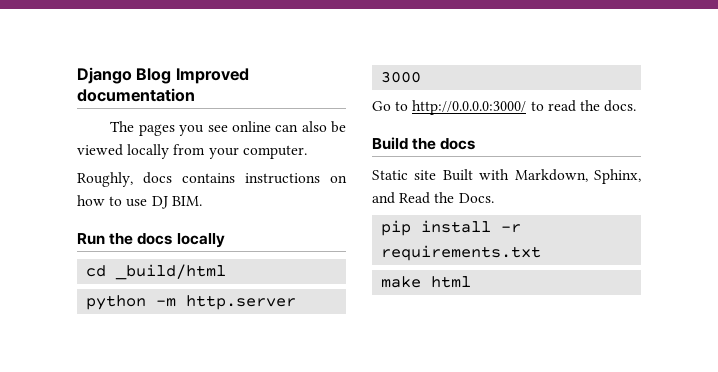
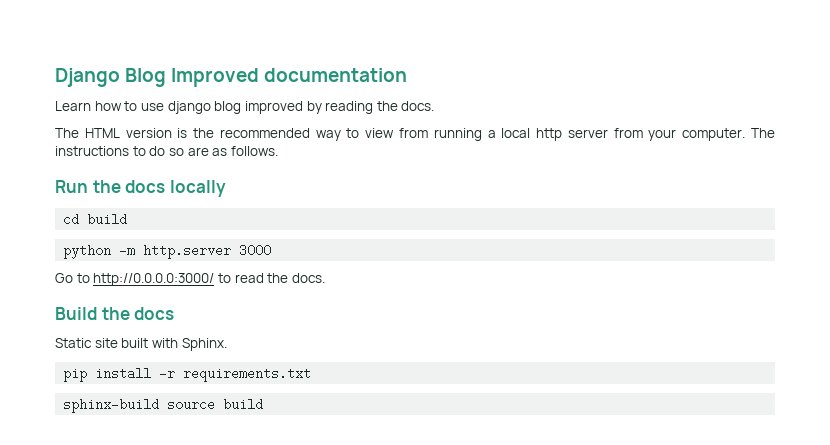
- The pages you see online can also be viewed locally from your computer.
- Roughly, docs contains instructions on how to use DJ BIM.
+ Learn how to use django blog improved by reading the docs.
+ The HTML version is the recommended way to view from running a local http server from your computer. The instructions to do so are as follows.
- cd _build/html
+ cd build
- Static site Built with Markdown, Sphinx, and Read the Docs.
+ Static site built with Sphinx.
- make html
+ sphinx-build source build

